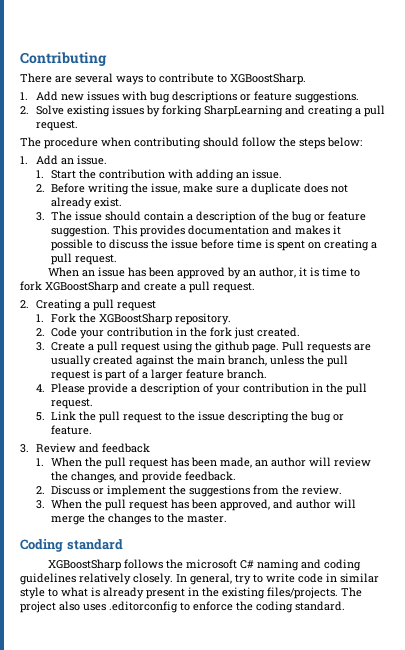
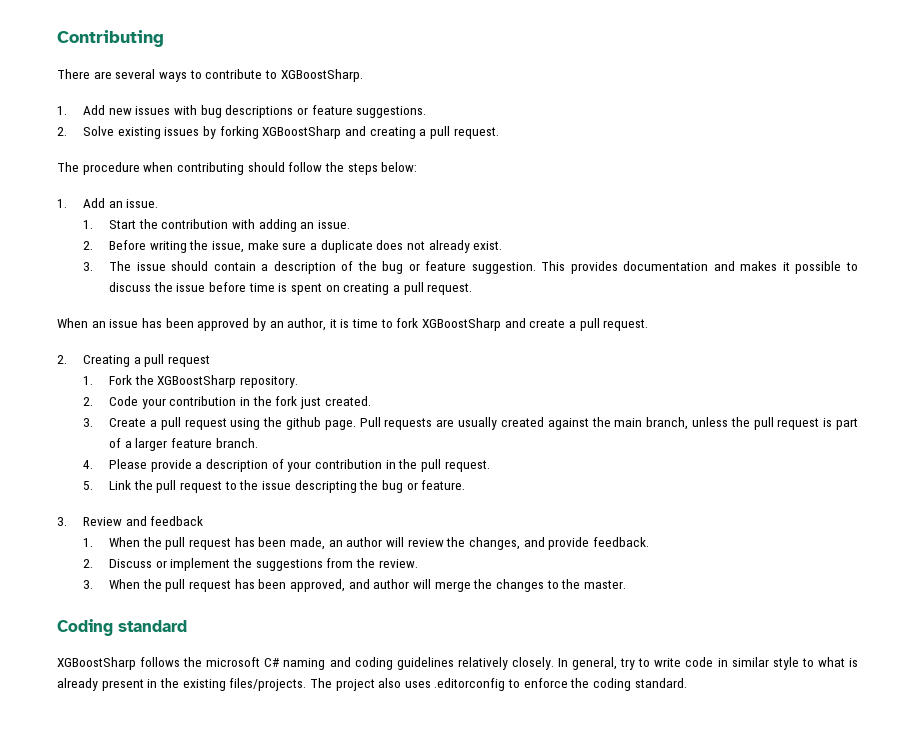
- 2. Solve existing issues by forking SharpLearning and creating a pull request.
+ 2. Solve existing issues by forking XGBoostSharp and creating a pull request.

